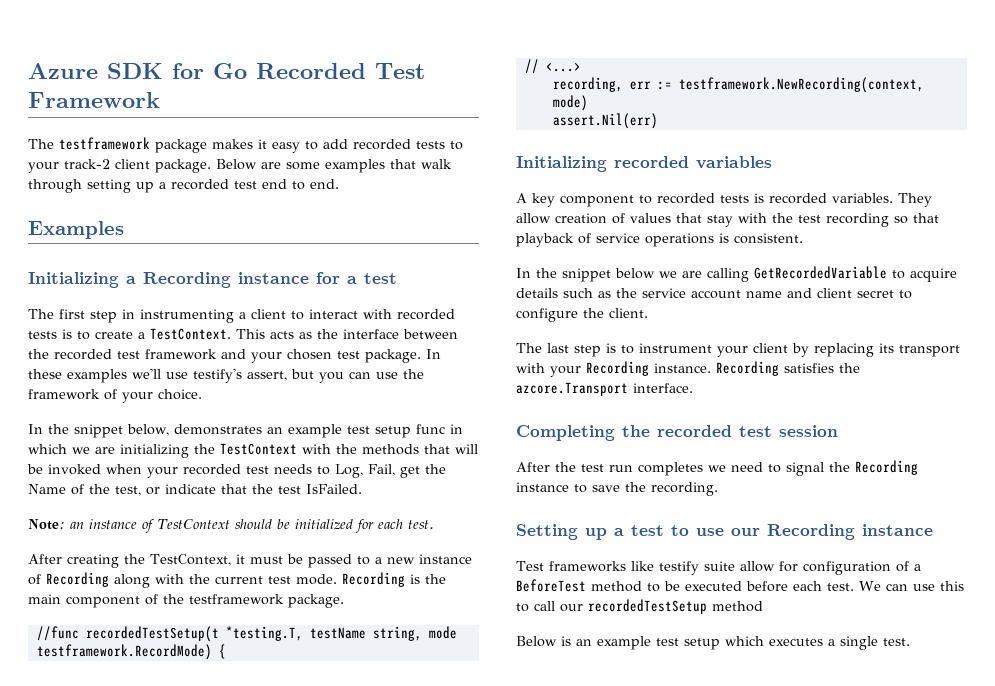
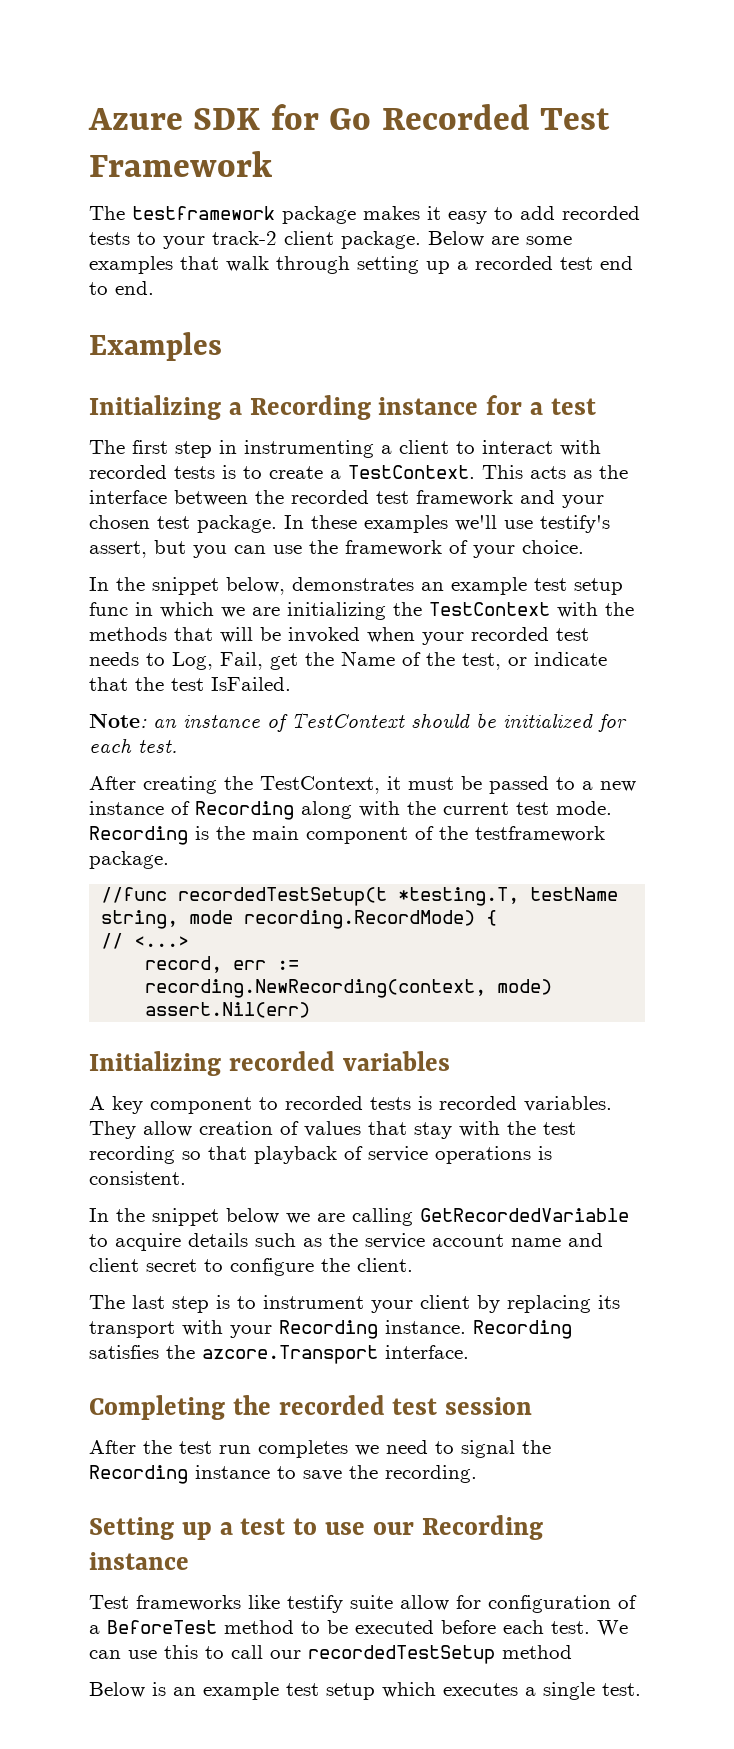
- //func recordedTestSetup(t *testing.T, testName string, mode testframework.RecordMode) {
+ //func recordedTestSetup(t *testing.T, testName string, mode recording.RecordMode) {
- recording, err := testframework.NewRecording(context, mode)
+ record, err := recording.NewRecording(context, mode)

